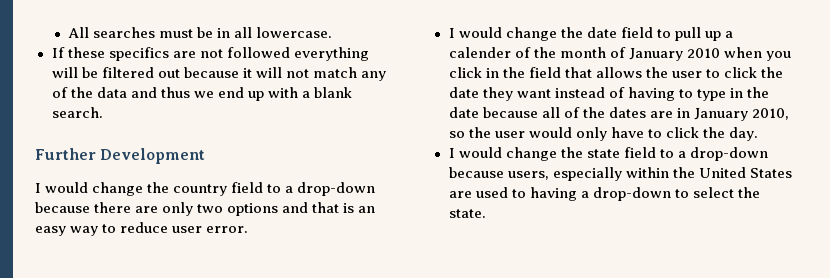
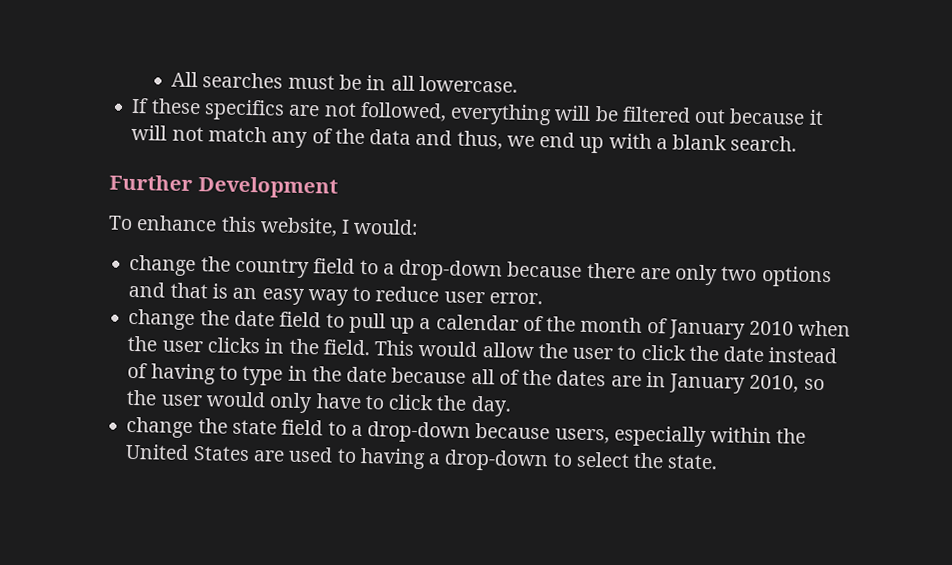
- If these specifics are not followed everything will be filtered out because it will not match any of the data and thus we end up with a blank search.
+ If these specifics are not followed, everything will be filtered out because it will not match any of the data and thus, we end up with a blank search.
- I would change the country field to a drop-down because there are only two options and that is an easy way to reduce user error.
+ To enhance this website, I would:
+ change the country field to a drop-down because there are only two options and that is an easy way to reduce user error.
- I would change the date field to pull up a calender of the month of January 2010 when you click in the field that allows the user to click the date they want instead of having to type in the date because all of the dates are in January 2010, so the user would only have to click the day.
+ change the date field to pull up a calendar of the month of January 2010 when the user clicks in the field. This would allow the user to click the date instead of having to type in the date because all of the dates are in January 2010, so the user would only have to click the day.
- I would change the state field to a drop-down because users, especially within the United States are used to having a drop-down to select the state.
+ change the state field to a drop-down because users, especially within the United States are used to having a drop-down to select the state.

